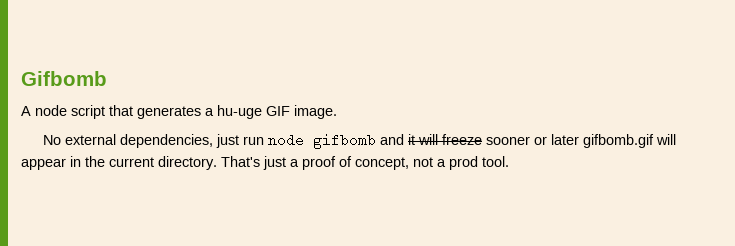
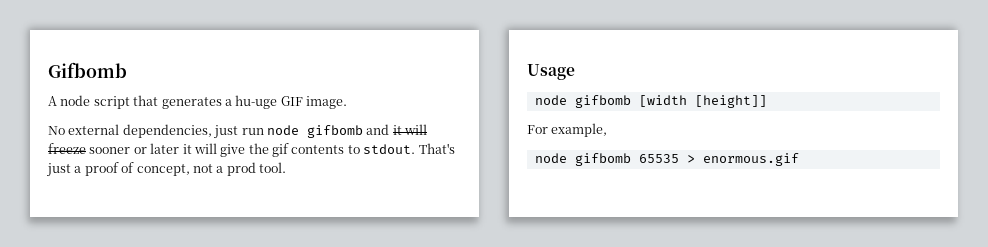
- No external dependencies, just run node gifbomb and it will freeze sooner or later gifbomb.gif will appear in the current directory.
+ No external dependencies, just run node gifbomb and it will freeze sooner or later it will give the gif contents to stdout.
+ Usage
+ node gifbomb [width [height]]
+ For example,
+ node gifbomb 65535 > enormous.gif

